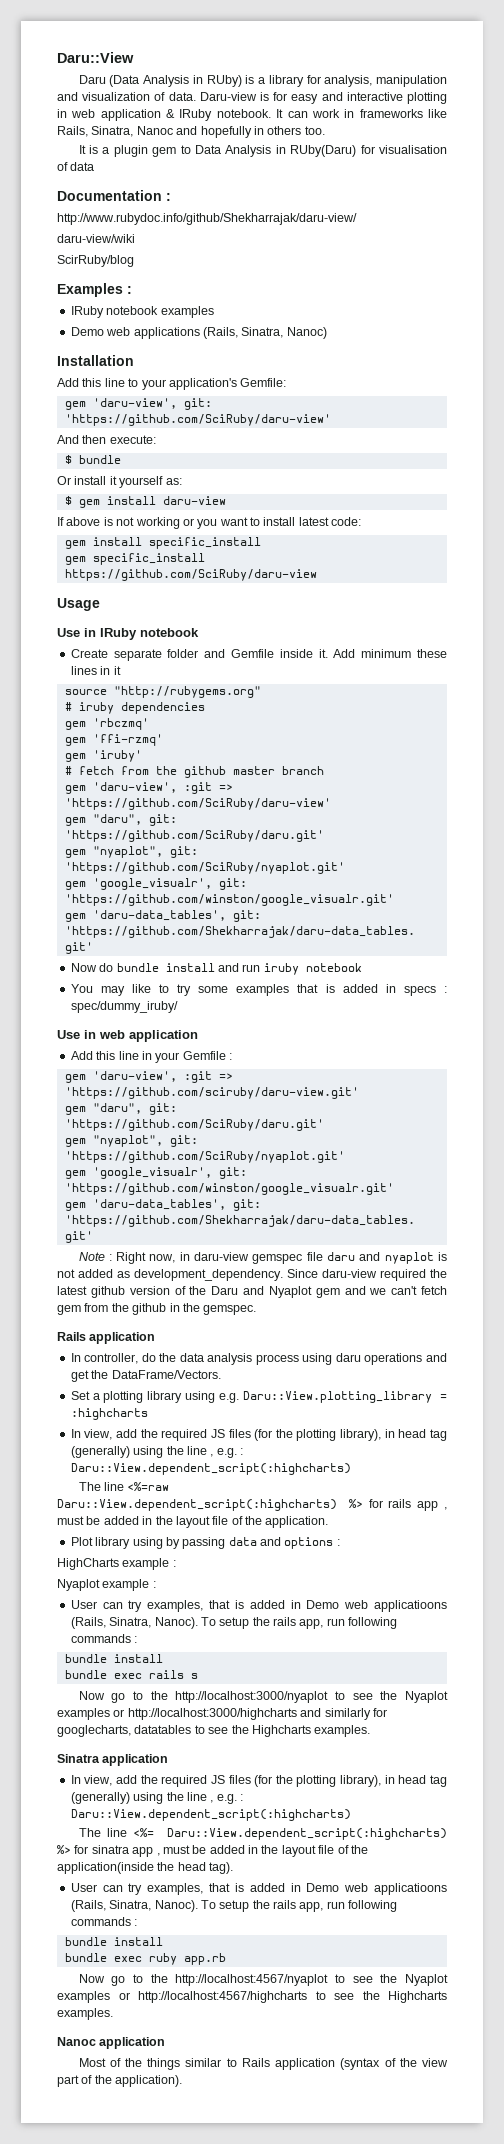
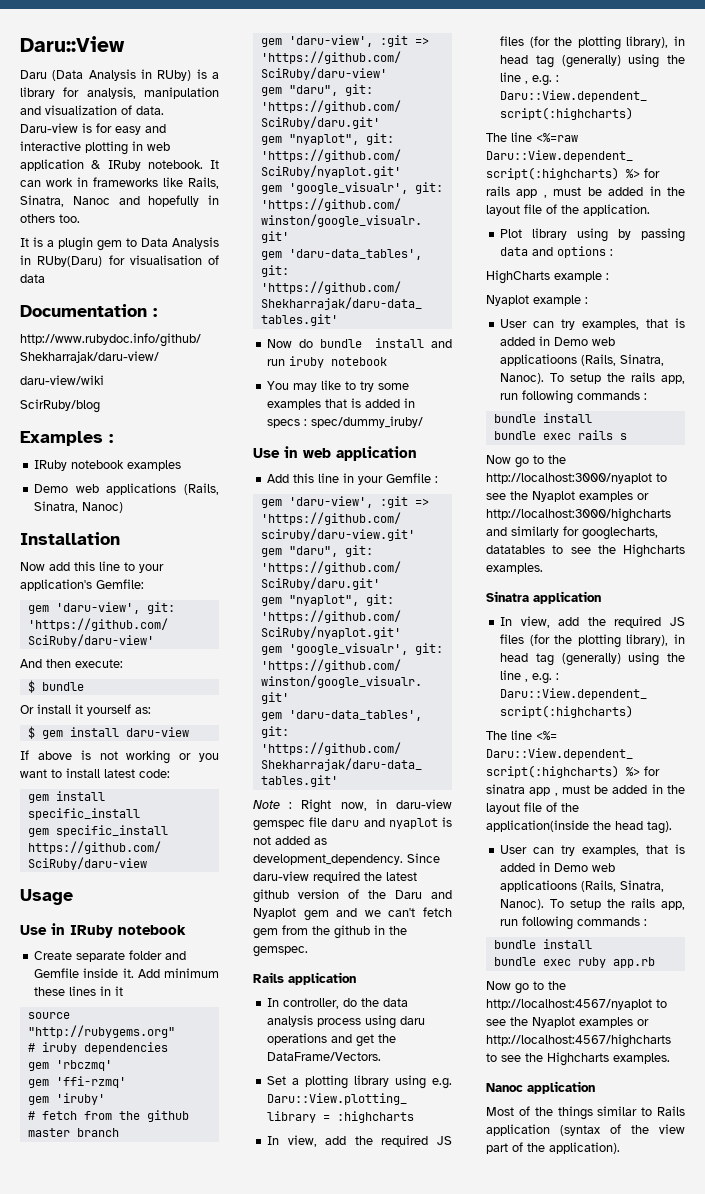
- Add this line to your application's Gemfile:
+ Now add this line to your application's Gemfile:

